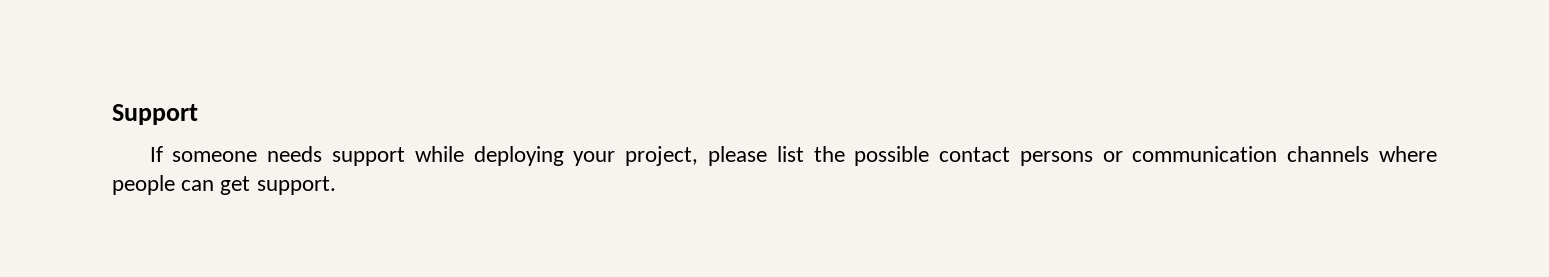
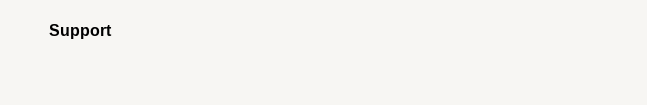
- If someone needs support while deploying your project, please list the possible contact persons or communication channels where people can get support.

